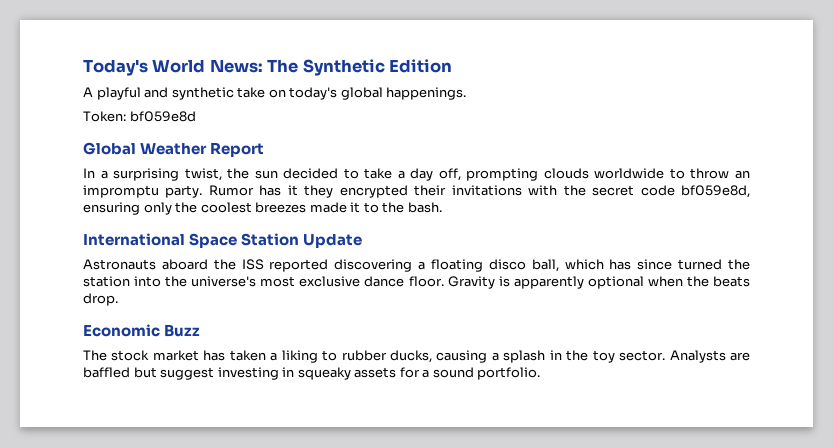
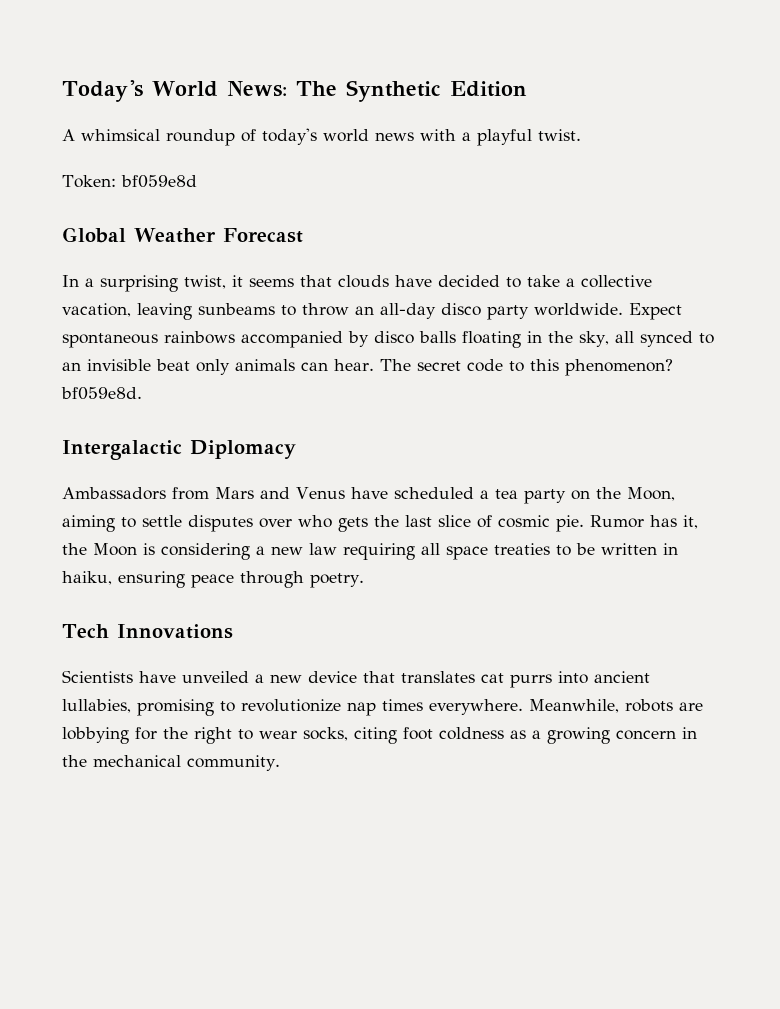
- A playful and synthetic take on today's global happenings.
+ A whimsical roundup of today's world news with a playful twist.
- Global Weather Report
+ Global Weather Forecast
- In a surprising twist, the sun decided to take a day off, prompting clouds worldwide to throw an impromptu party. Rumor has it they encrypted their invitations with the secret code bf059e8d, ensuring only the coolest breezes made it to the bash.
- International Space Station Update
- Astronauts aboard the ISS reported discovering a floating disco ball, which has since turned the station into the universe's most exclusive dance floor. Gravity is apparently optional when the beats drop.
- Economic Buzz
- The stock market has taken a liking to rubber ducks, causing a splash in the toy sector. Analysts are baffled but suggest investing in squeaky assets for a sound portfolio.
+ In a surprising twist, it seems that clouds have decided to take a collective vacation, leaving sunbeams to throw an all-day disco party worldwide. Expect spontaneous rainbows accompanied by disco balls floating in the sky, all synced to an invisible beat only animals can hear. The secret code to this phenomenon? bf059e8d.
+ Intergalactic Diplomacy
+ Ambassadors from Mars and Venus have scheduled a tea party on the Moon, aiming to settle disputes over who gets the last slice of cosmic pie. Rumor has it, the Moon is considering a new law requiring all space treaties to be written in haiku, ensuring peace through poetry.
+ Tech Innovations
+ Scientists have unveiled a new device that translates cat purrs into ancient lullabies, promising to revolutionize nap times everywhere. Meanwhile, robots are lobbying for the right to wear socks, citing foot coldness as a growing concern in the mechanical community.

